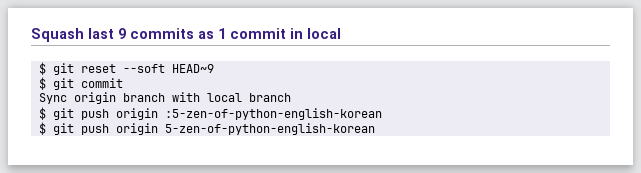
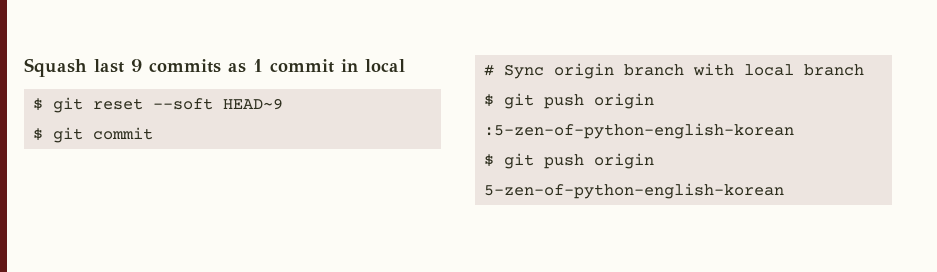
- Sync origin branch with local branch
+ # Sync origin branch with local branch

